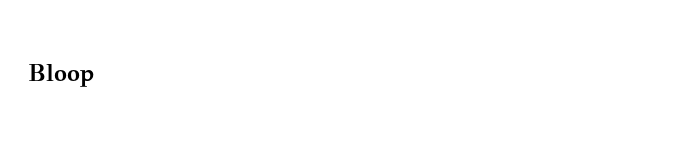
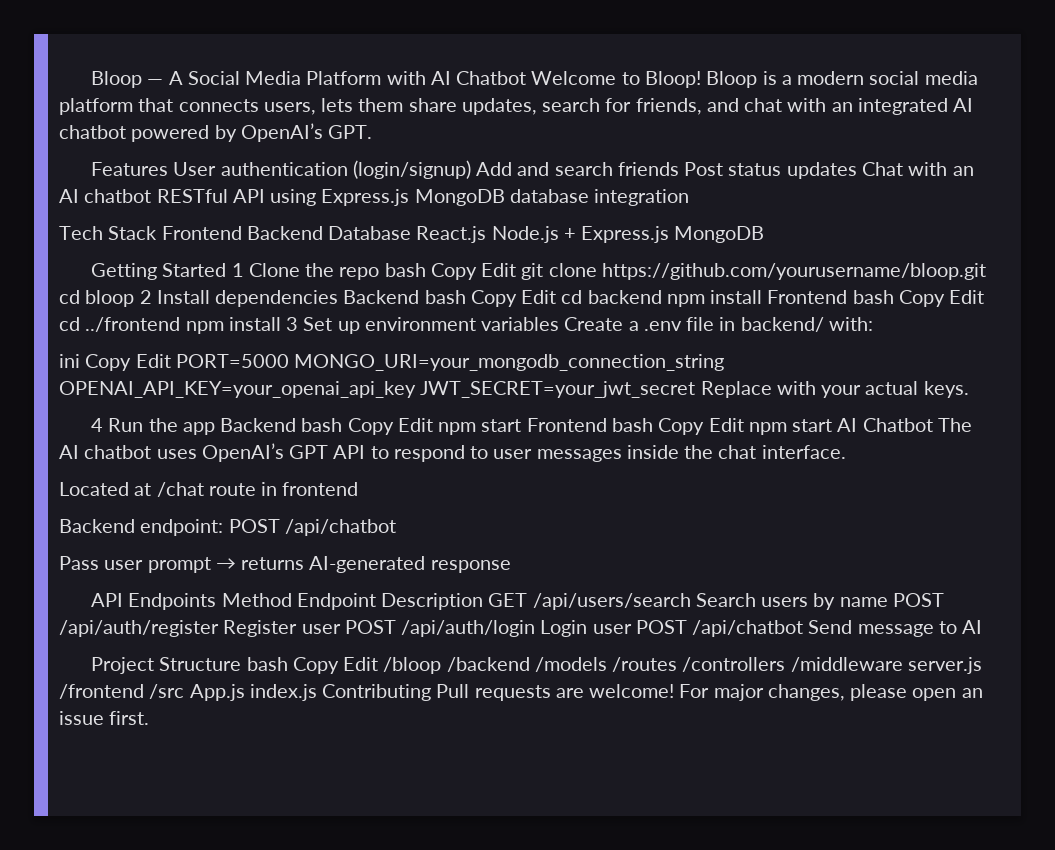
- Bloop
+ Bloop — A Social Media Platform with AI Chatbot Welcome to Bloop! Bloop is a modern social media platform that connects users, lets them share updates, search for friends, and chat with an integrated AI chatbot powered by OpenAI’s GPT.
+ Features User authentication (login/signup) Add and search friends Post status updates Chat with an AI chatbot RESTful API using Express.js MongoDB database integration
+ Tech Stack Frontend Backend Database React.js Node.js + Express.js MongoDB
+ Getting Started 1 Clone the repo bash Copy Edit git clone https://github.com/yourusername/bloop.git cd bloop 2 Install dependencies Backend bash Copy Edit cd backend npm install Frontend bash Copy Edit cd ../frontend npm install 3 Set up environment variables Create a .env file in backend/ with:
+ ini Copy Edit PORT=5000 MONGO_URI=your_mongodb_connection_string OPENAI_API_KEY=your_openai_api_key JWT_SECRET=your_jwt_secret Replace with your actual keys.
+ 4 Run the app Backend bash Copy Edit npm start Frontend bash Copy Edit npm start AI Chatbot The AI chatbot uses OpenAI’s GPT API to respond to user messages inside the chat interface.
+ Located at /chat route in frontend
+ Backend endpoint: POST /api/chatbot
+ Pass user prompt → returns AI-generated response
+ API Endpoints Method Endpoint Description GET /api/users/search Search users by name POST /api/auth/register Register user POST /api/auth/login Login user POST /api/chatbot Send message to AI
+ Project Structure bash Copy Edit /bloop /backend /models /routes /controllers /middleware server.js /frontend /src App.js index.js Contributing Pull requests are welcome! For major changes, please open an issue first.

